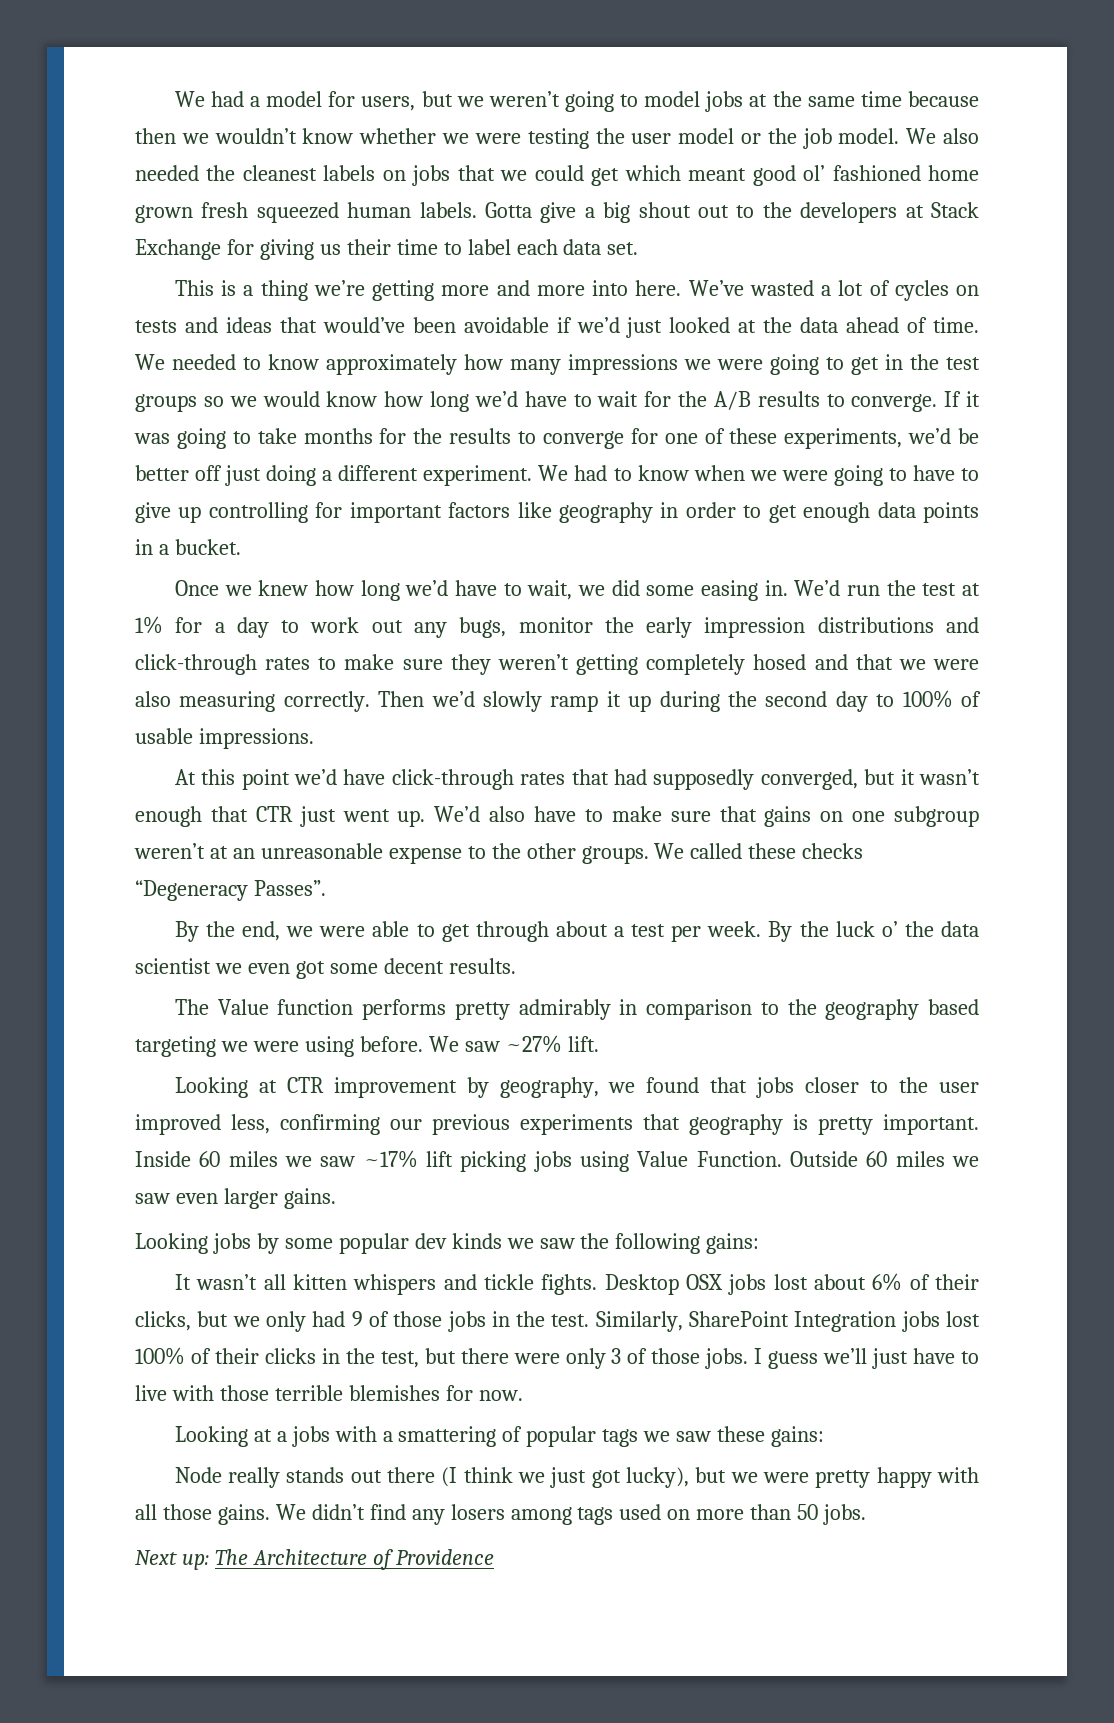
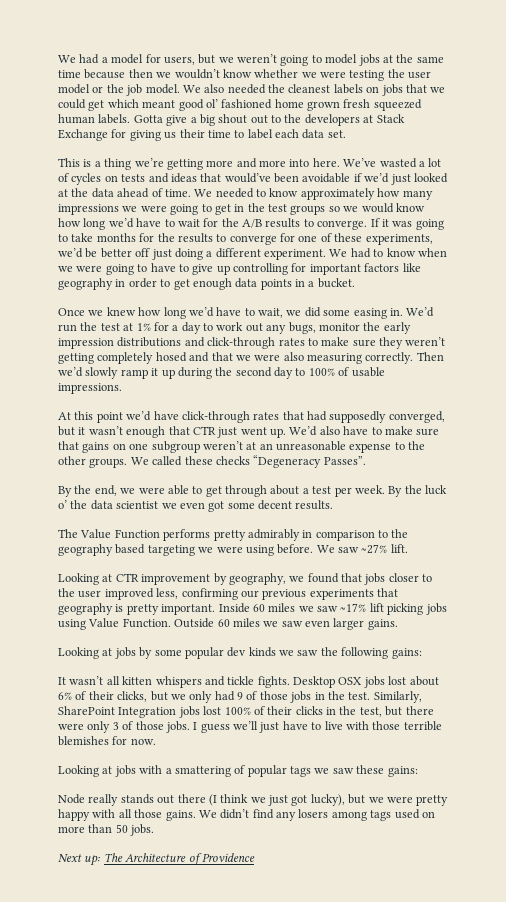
- The Value function performs pretty admirably in comparison to the geography based targeting we were using before.
+ The Value Function performs pretty admirably in comparison to the geography based targeting we were using before.
- Looking jobs by some popular dev kinds we saw the following gains:
+ Looking at jobs by some popular dev kinds we saw the following gains:
- Looking at a jobs with a smattering of popular tags we saw these gains:
+ Looking at jobs with a smattering of popular tags we saw these gains:

